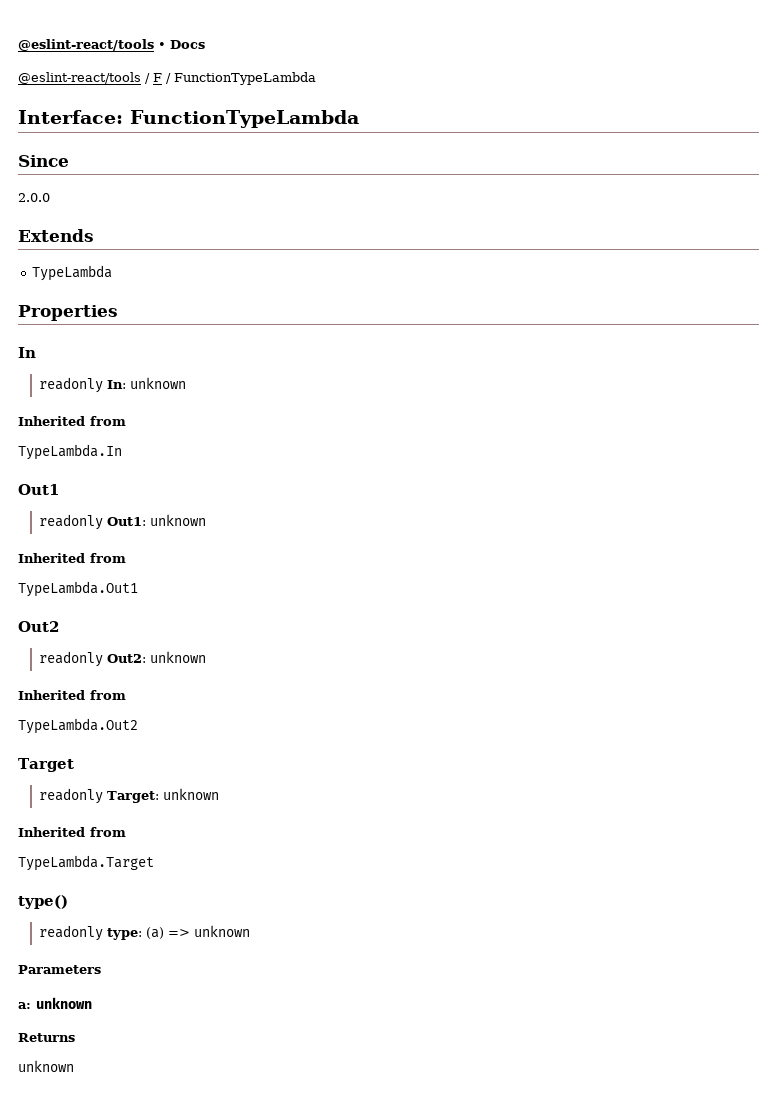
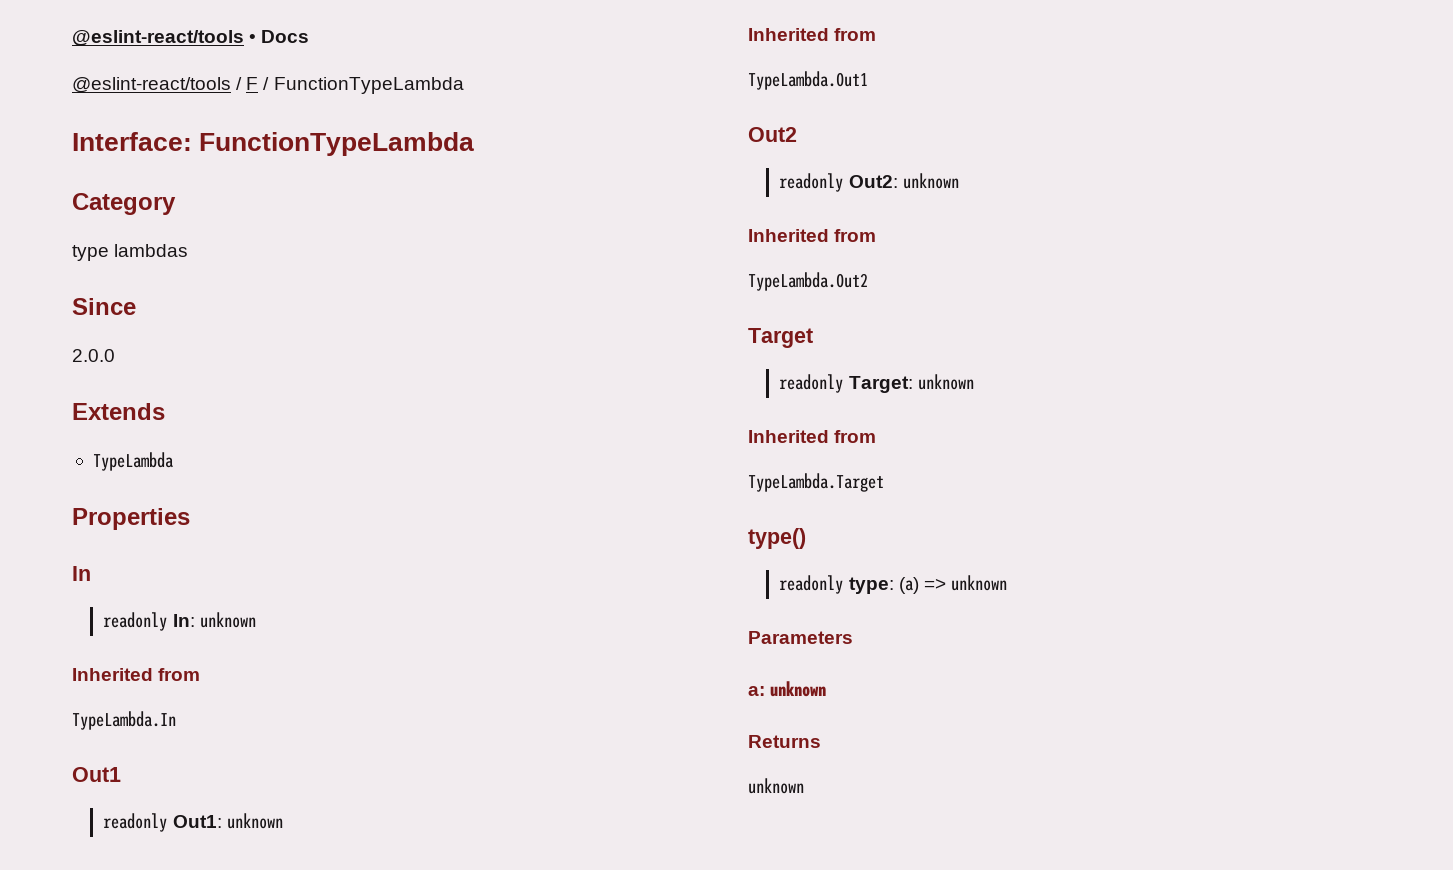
+ Category
+ type lambdas

